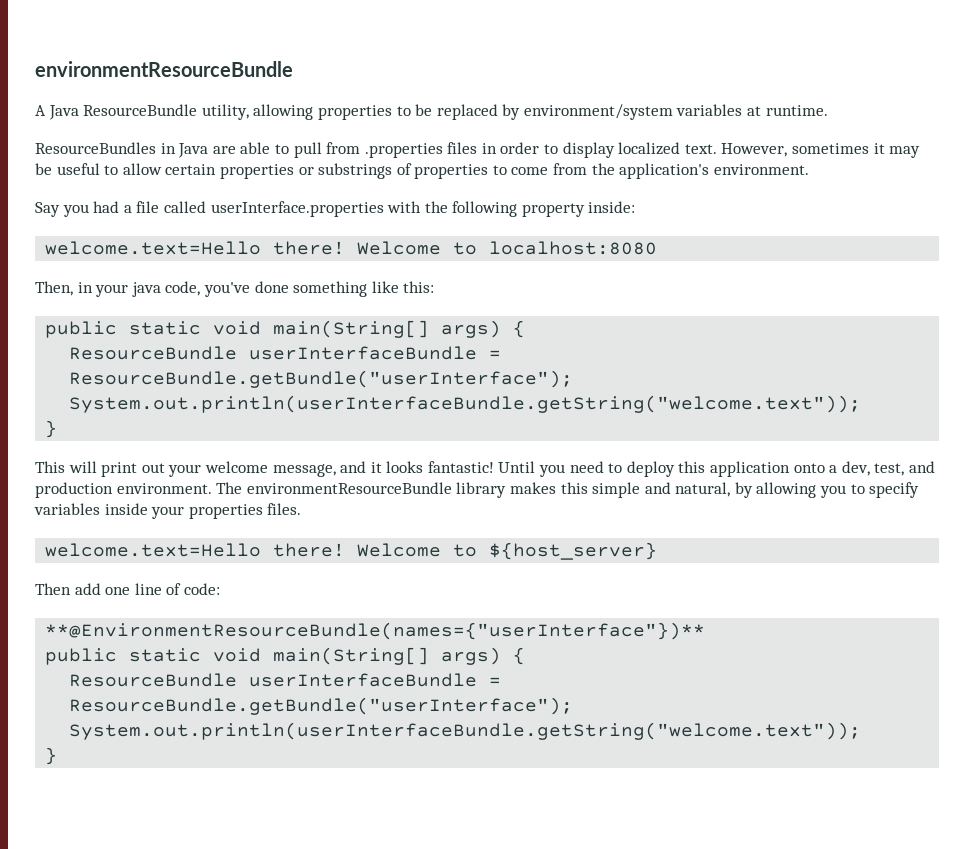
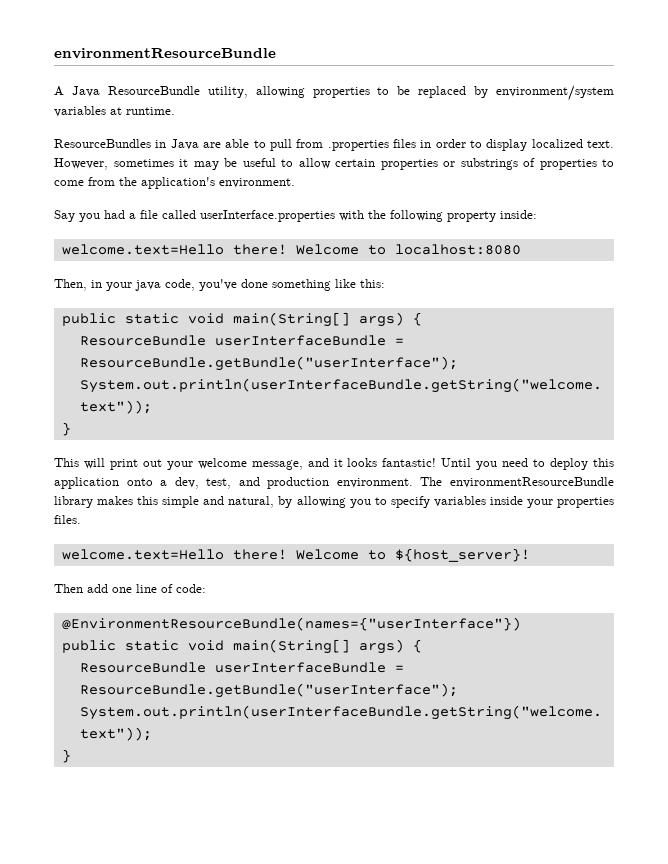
- Welcome to ${host_server}
+ Welcome to ${host_server}!
- **@EnvironmentResourceBundle(names={"userInterface"})**
+ @EnvironmentResourceBundle(names={"userInterface"})

